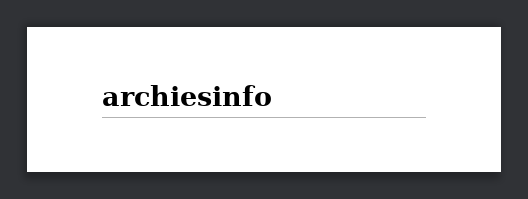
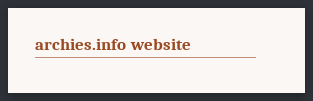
- archiesinfo
+ archies.info website

